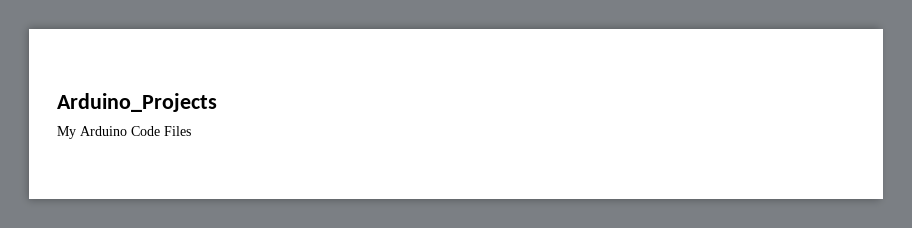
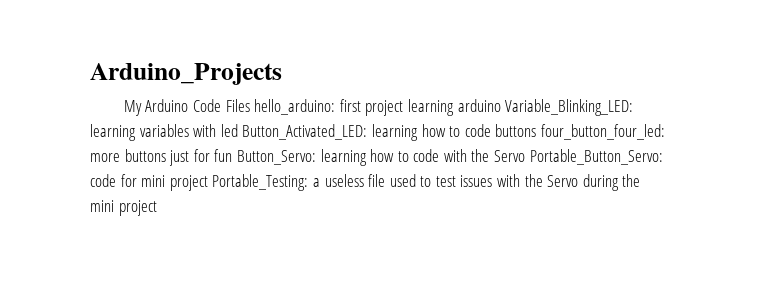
- My Arduino Code Files
+ My Arduino Code Files hello_arduino: first project learning arduino Variable_Blinking_LED: learning variables with led Button_Activated_LED: learning how to code buttons four_button_four_led: more buttons just for fun Button_Servo: learning how to code with the Servo Portable_Button_Servo: code for mini project Portable_Testing: a useless file used to test issues with the Servo during the mini project

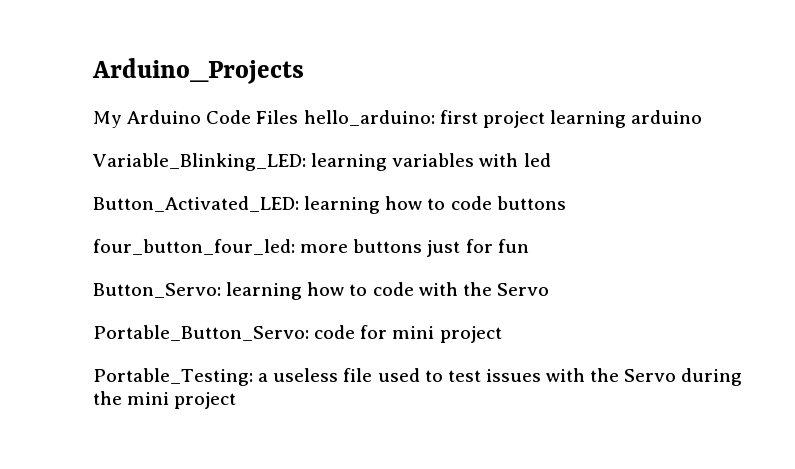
- My Arduino Code Files hello_arduino: first project learning arduino Variable_Blinking_LED: learning variables with led Button_Activated_LED: learning how to code buttons four_button_four_led: more buttons just for fun Button_Servo: learning how to code with the Servo Portable_Button_Servo: code for mini project Portable_Testing: a useless file used to test issues with the Servo during the mini project
+ My Arduino Code Files hello_arduino: first project learning arduino
+ Variable_Blinking_LED: learning variables with led
+ Button_Activated_LED: learning how to code buttons
+ four_button_four_led: more buttons just for fun
+ Button_Servo: learning how to code with the Servo
+ Portable_Button_Servo: code for mini project
+ Portable_Testing: a useless file used to test issues with the Servo during the mini project

